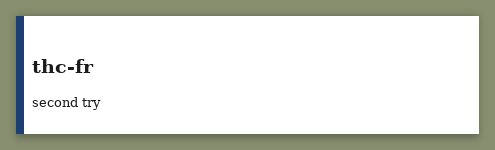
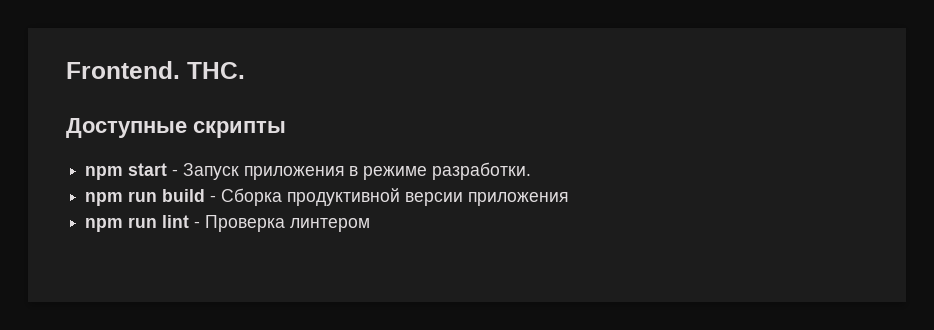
- thc-fr
- second try
+ Frontend. THC.
+ Доступные скрипты
+ npm start - Запуск приложения в режиме разработки.
+ npm run build - Сборка продуктивной версии приложения
+ npm run lint - Проверка линтером

